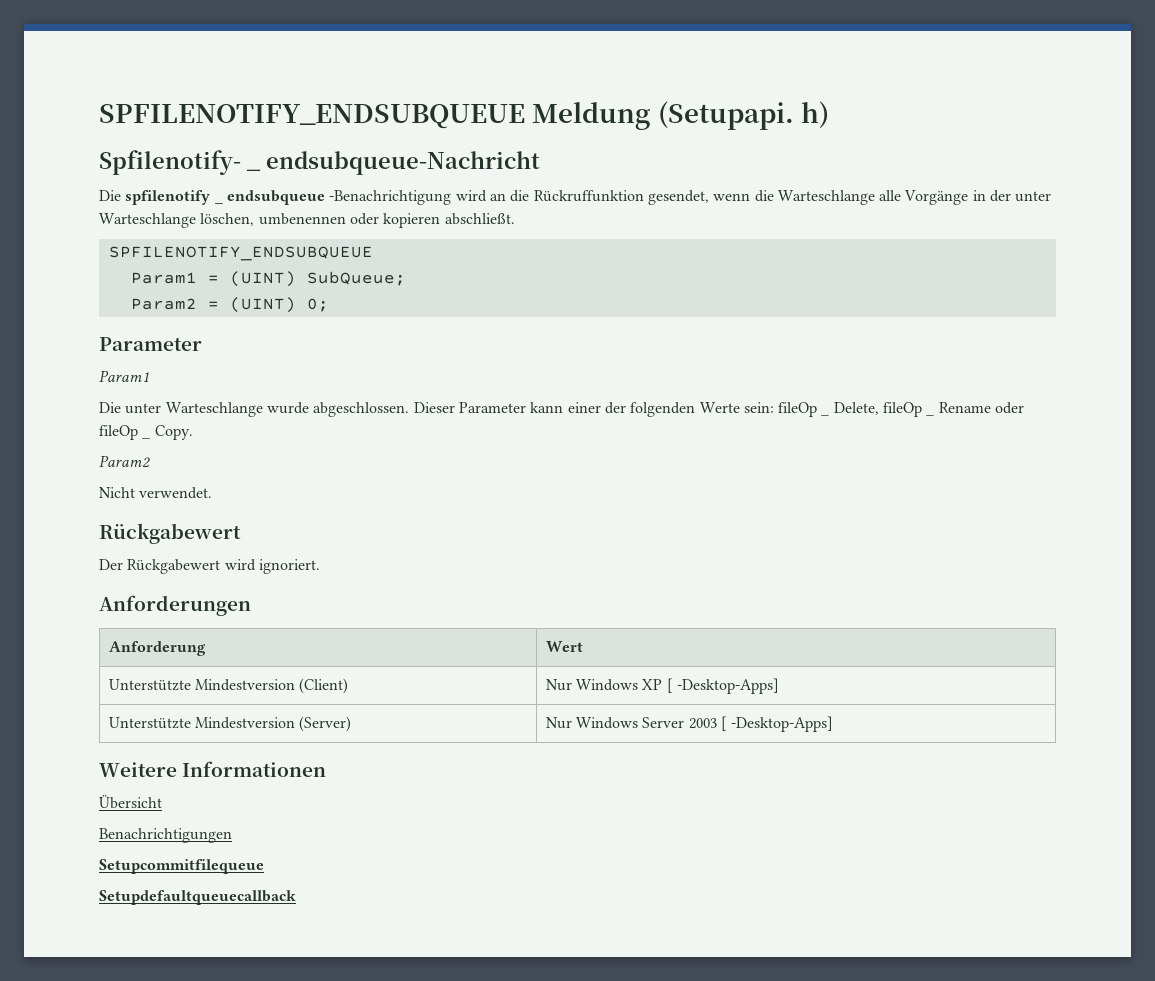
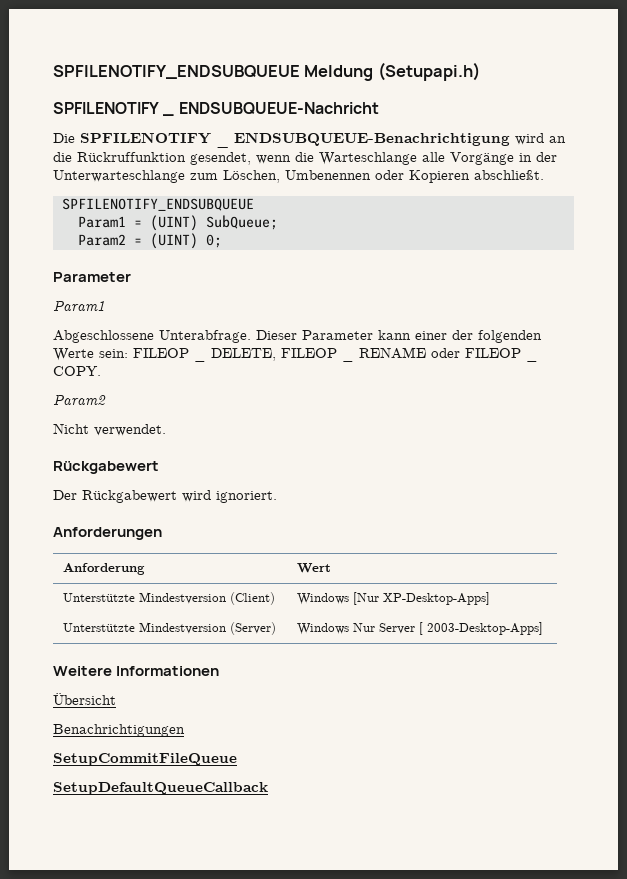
- SPFILENOTIFY_ENDSUBQUEUE Meldung (Setupapi. h)
- Spfilenotify- _ endsubqueue-Nachricht
- Die spfilenotify _ endsubqueue -Benachrichtigung wird an die Rückruffunktion gesendet, wenn die Warteschlange alle Vorgänge in der unter Warteschlange löschen, umbenennen oder kopieren abschließt.
+ SPFILENOTIFY_ENDSUBQUEUE Meldung (Setupapi.h)
+ SPFILENOTIFY _ ENDSUBQUEUE-Nachricht
+ Die SPFILENOTIFY _ ENDSUBQUEUE-Benachrichtigung wird an die Rückruffunktion gesendet, wenn die Warteschlange alle Vorgänge in der Unterwarteschlange zum Löschen, Umbenennen oder Kopieren abschließt.
- Die unter Warteschlange wurde abgeschlossen.
+ Abgeschlossene Unterabfrage.
- Dieser Parameter kann einer der folgenden Werte sein: fileOp _ Delete, fileOp _ Rename oder fileOp _ Copy.
+ Dieser Parameter kann einer der folgenden Werte sein: FILEOP _ DELETE, FILEOP _ RENAME oder FILEOP _ COPY.
- Unterstützte Mindestversion (Client) | Nur Windows XP [ -Desktop-Apps]
- Unterstützte Mindestversion (Server) | Nur Windows Server 2003 [ -Desktop-Apps]
+ Unterstützte Mindestversion (Client) | Windows [Nur XP-Desktop-Apps]
+ Unterstützte Mindestversion (Server) | Windows Nur Server [ 2003-Desktop-Apps]
- Setupcommitfilequeue
- Setupdefaultqueuecallback
+ SetupCommitFileQueue
+ SetupDefaultQueueCallback

